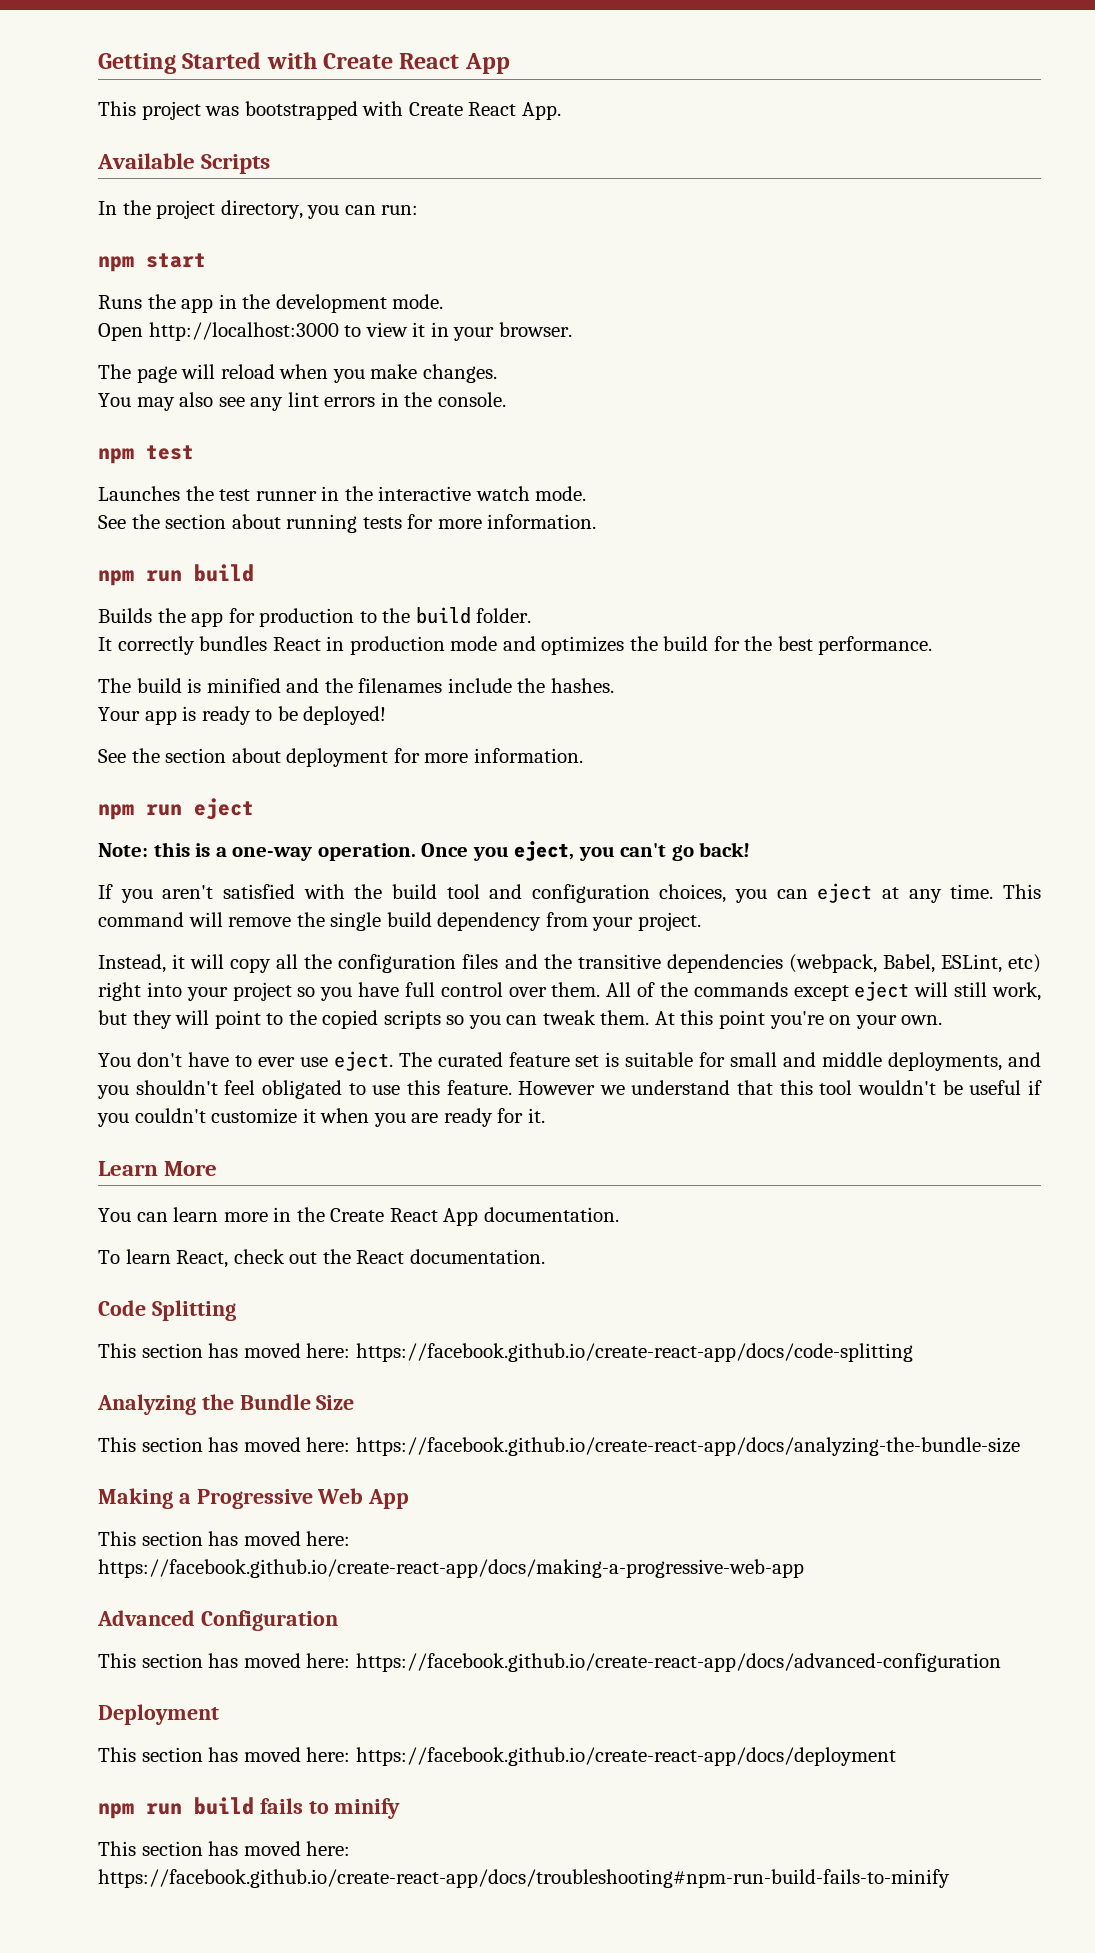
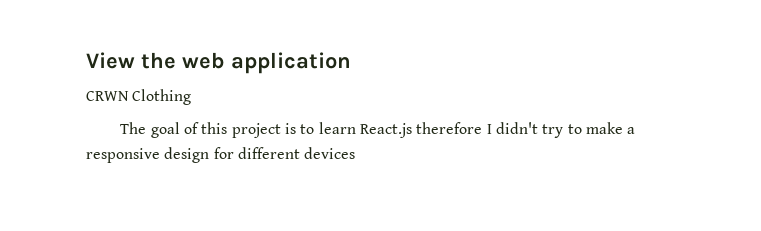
- Getting Started with Create React App
- This project was bootstrapped with Create React App.
- Available Scripts
- In the project directory, you can run:
- npm start
- Runs the app in the development mode.
- Open http://localhost:3000 to view it in your browser.
- The page will reload when you make changes.
- You may also see any lint errors in the console.
- npm test
- Launches the test runner in the interactive watch mode.
- See the section about running tests for more information.
- npm run build
- Builds the app for production to the build folder.
- It correctly bundles React in production mode and optimizes the build for the best performance.
- The build is minified and the filenames include the hashes.
- Your app is ready to be deployed!
- See the section about deployment for more information.
- npm run eject
- Note: this is a one-way operation. Once you eject, you can't go back!
- If you aren't satisfied with the build tool and configuration choices, you can eject at any time. This command will remove the single build dependency from your project.
- Instead, it will copy all the configuration files and the transitive dependencies (webpack, Babel, ESLint, etc) right into your project so you have full control over them. All of the commands except eject will still work, but they will point to the copied scripts so you can tweak them. At this point you're on your own.
- You don't have to ever use eject. The curated feature set is suitable for small and middle deployments, and you shouldn't feel obligated to use this feature. However we understand that this tool wouldn't be useful if you couldn't customize it when you are ready for it.
- Learn More
- You can learn more in the Create React App documentation.
- To learn React, check out the React documentation.
- Code Splitting
- This section has moved here: https://facebook.github.io/create-react-app/docs/code-splitting
- Analyzing the Bundle Size
- This section has moved here: https://facebook.github.io/create-react-app/docs/analyzing-the-bundle-size
- Making a Progressive Web App
- This section has moved here: https://facebook.github.io/create-react-app/docs/making-a-progressive-web-app
- Advanced Configuration
- This section has moved here: https://facebook.github.io/create-react-app/docs/advanced-configuration
- Deployment
- This section has moved here: https://facebook.github.io/create-react-app/docs/deployment
- npm run build fails to minify
- This section has moved here: https://facebook.github.io/create-react-app/docs/troubleshooting#npm-run-build-fails-to-minify
+ View the web application
+ CRWN Clothing
+ The goal of this project is to learn React.js therefore I didn't try to make a responsive design for different devices

